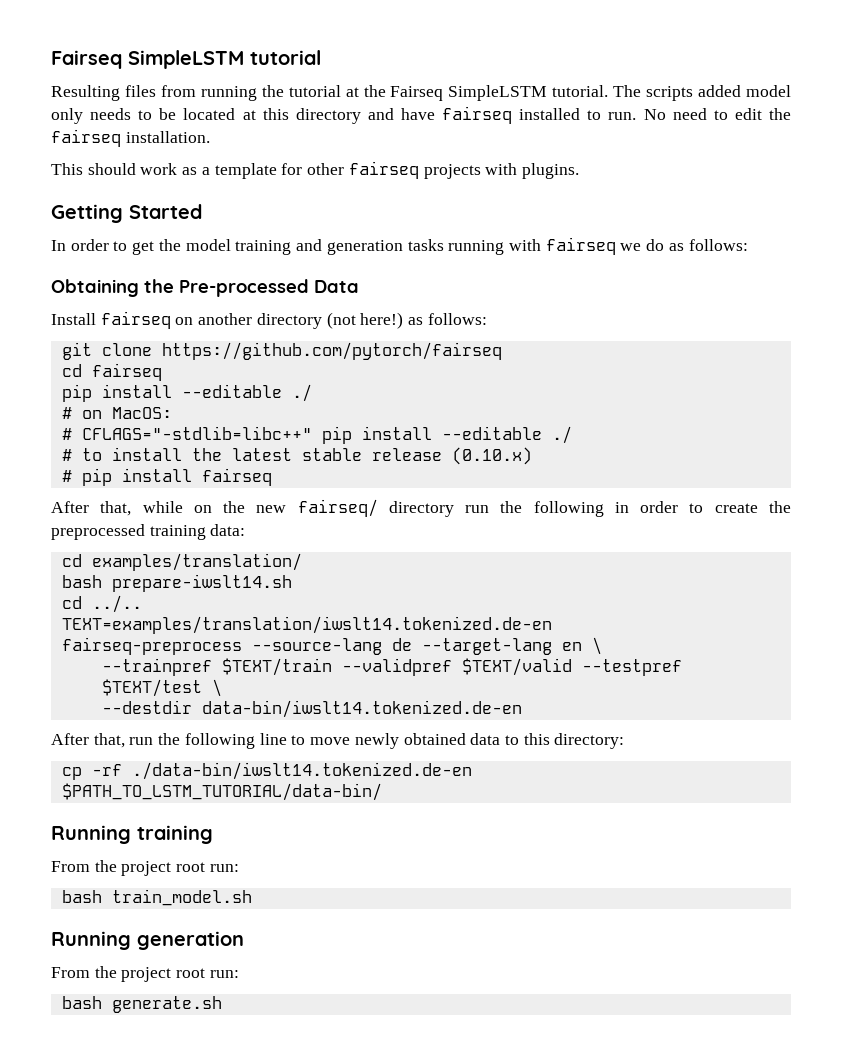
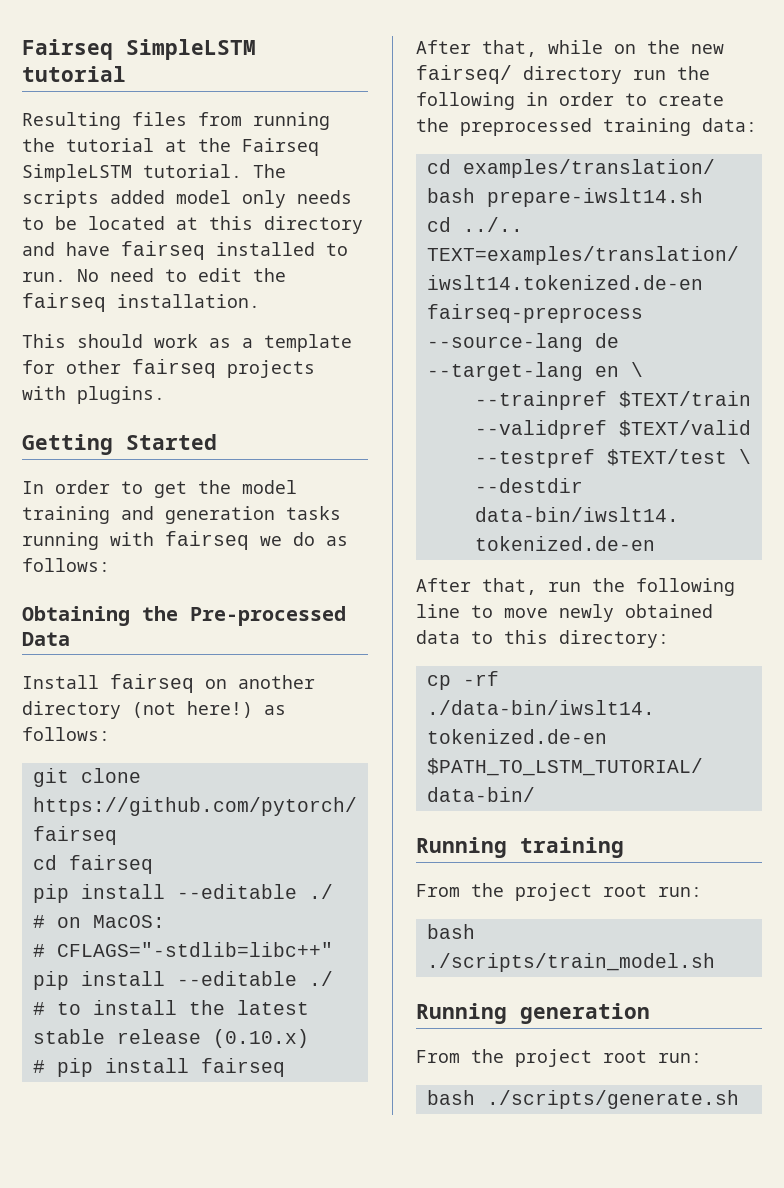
- bash train_model.sh
+ bash ./scripts/train_model.sh
- bash generate.sh
+ bash ./scripts/generate.sh

